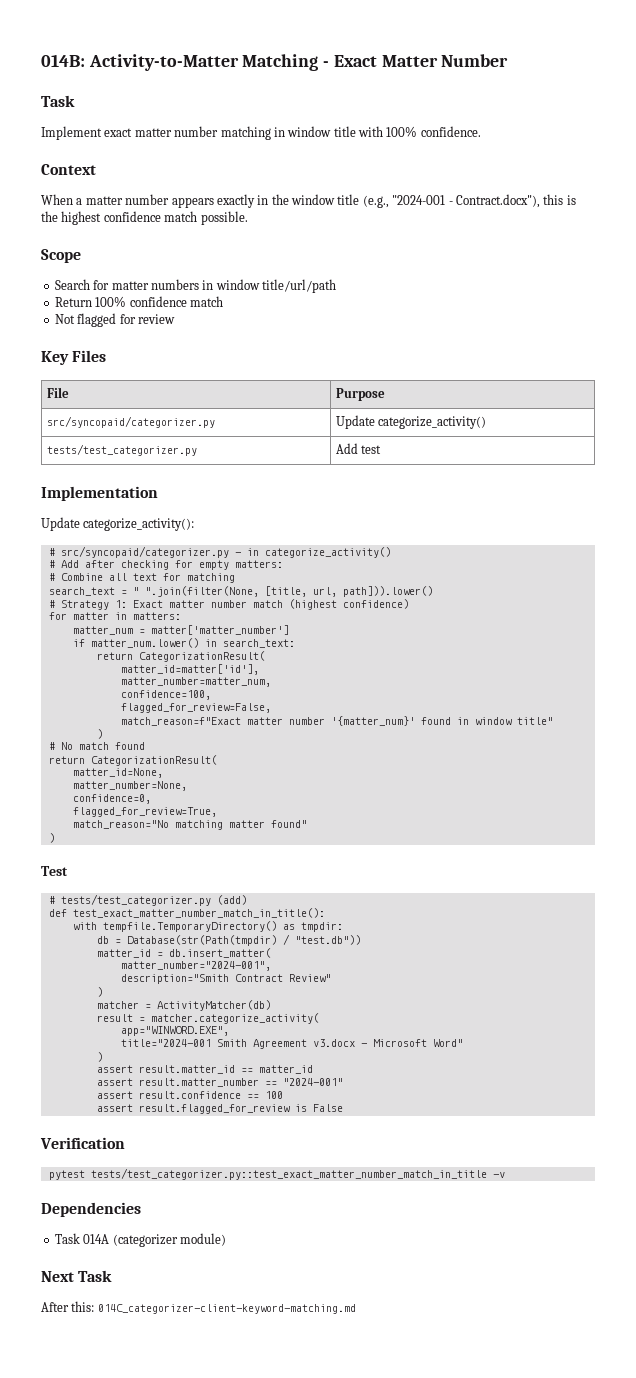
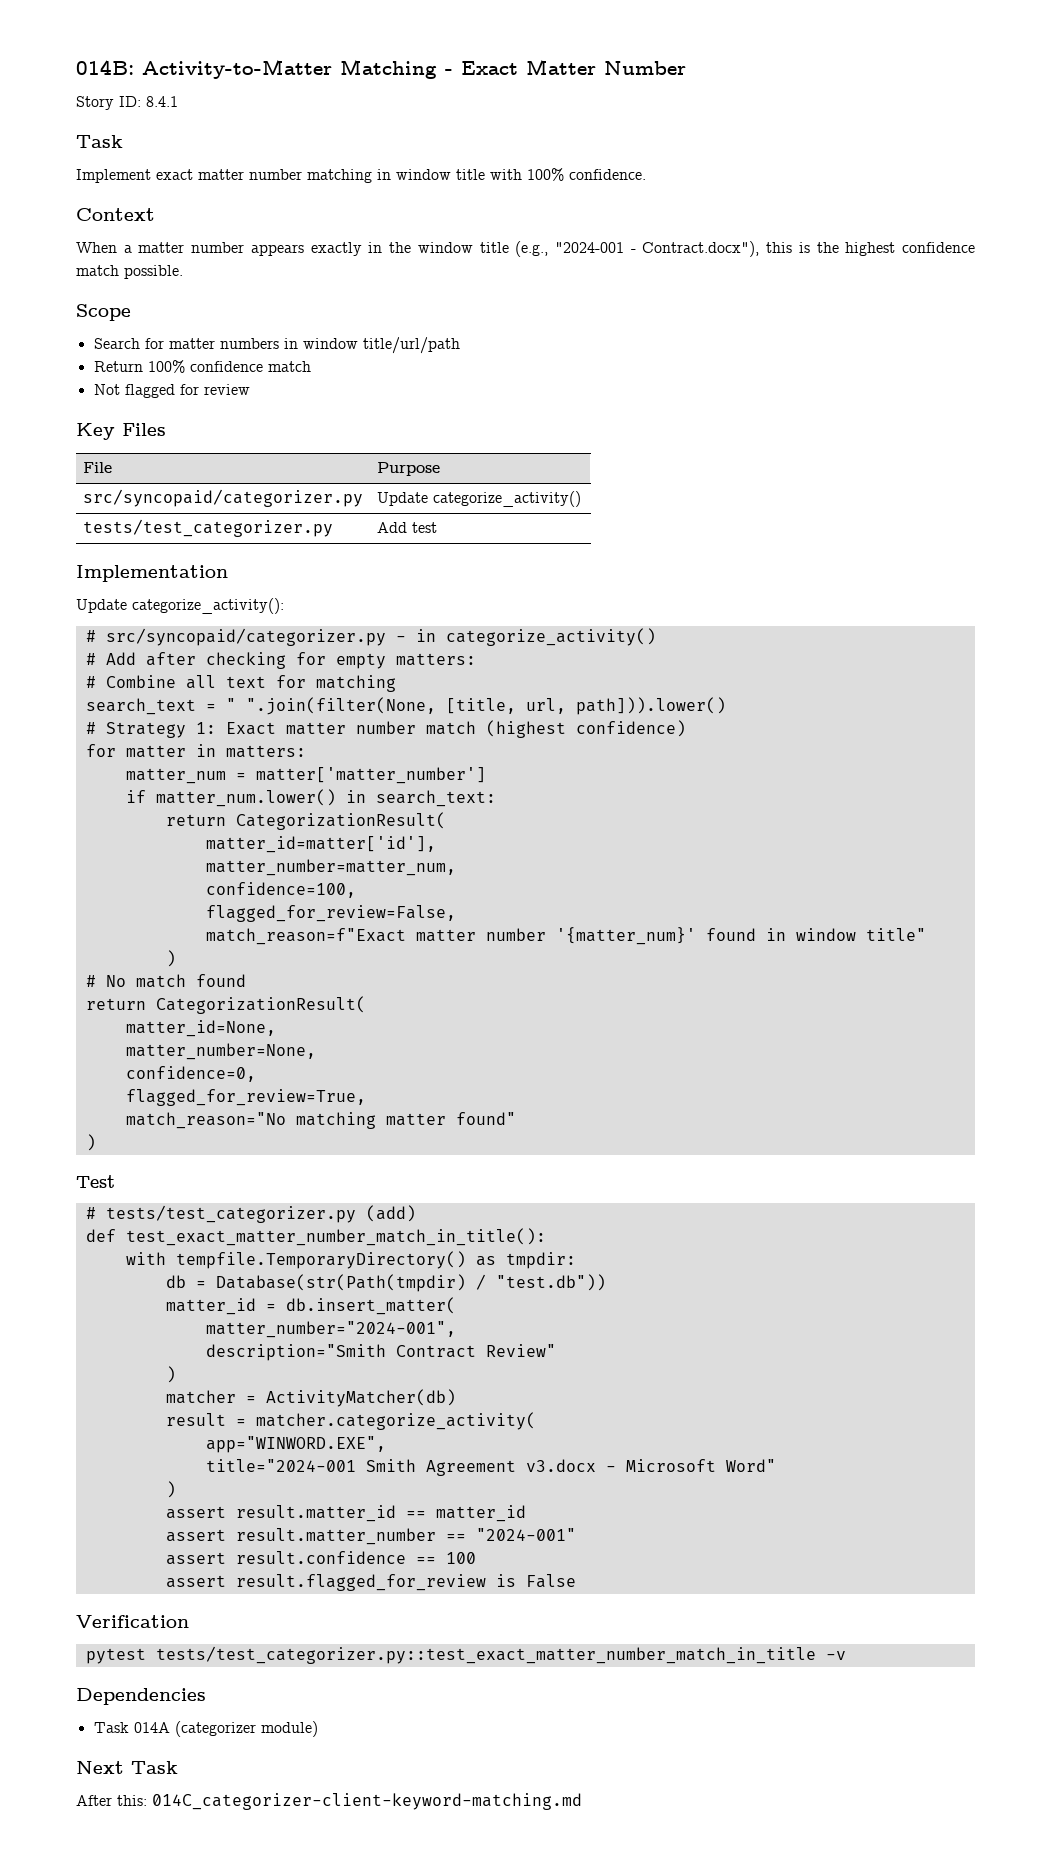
+ Story ID: 8.4.1

